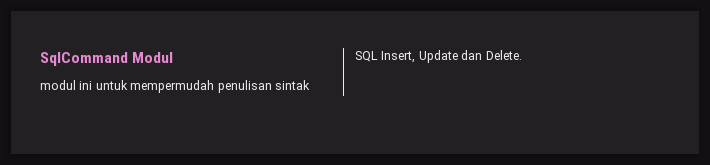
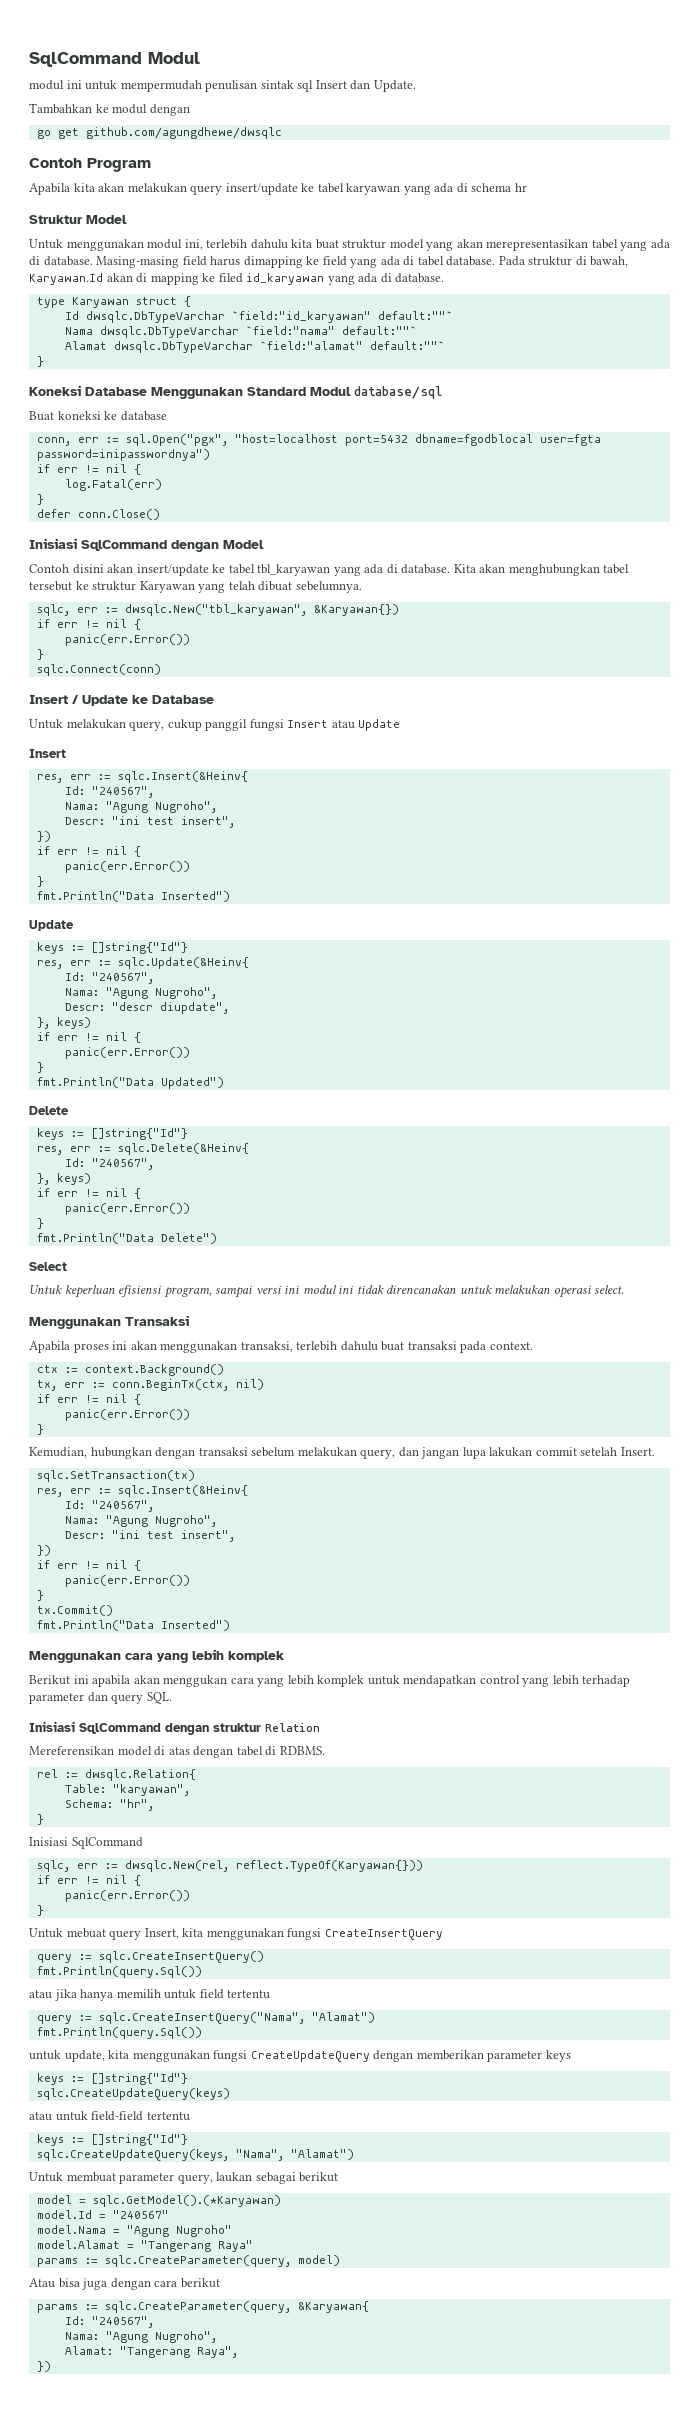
- modul ini untuk mempermudah penulisan sintak SQL Insert, Update dan Delete.
+ modul ini untuk mempermudah penulisan sintak sql Insert dan Update.
+ Tambahkan ke modul dengan
+ go get github.com/agungdhewe/dwsqlc
+ Contoh Program
+ Apabila kita akan melakukan query insert/update ke tabel karyawan yang ada di schema hr
+ Struktur Model
+ Untuk menggunakan modul ini, terlebih dahulu kita buat struktur model yang akan merepresentasikan tabel yang ada di database. Masing-masing field harus dimapping ke field yang ada di tabel database. Pada struktur di bawah, Karyawan.Id akan di mapping ke filed id_karyawan yang ada di database.
+ type Karyawan struct {
+ Id dwsqlc.DbTypeVarchar `field:"id_karyawan" default:""`
+ Nama dwsqlc.DbTypeVarchar `field:"nama" default:""`
+ Alamat dwsqlc.DbTypeVarchar `field:"alamat" default:""`
+ }
+ Koneksi Database Menggunakan Standard Modul database/sql
+ Buat koneksi ke database
+ conn, err := sql.Open("pgx", "host=localhost port=5432 dbname=fgodblocal user=fgta password=inipasswordnya")
+ if err != nil {
+ log.Fatal(err)
+ }
+ defer conn.Close()
+ Inisiasi SqlCommand dengan Model
+ Contoh disini akan insert/update ke tabel tbl_karyawan yang ada di database. Kita akan menghubungkan tabel tersebut ke struktur Karyawan yang telah dibuat sebelumnya.
+ sqlc, err := dwsqlc.New("tbl_karyawan", &Karyawan{})
+ if err != nil {
+ panic(err.Error())
+ }
+ sqlc.Connect(conn)
+ Insert / Update ke Database
+ Untuk melakukan query, cukup panggil fungsi Insert atau Update
+ Insert
+ res, err := sqlc.Insert(&Heinv{
+ Id: "240567",
+ Nama: "Agung Nugroho",
+ Descr: "ini test insert",
+ })
+ if err != nil {
+ panic(err.Error())
+ }
+ fmt.Println("Data Inserted")
+ Update
+ keys := []string{"Id"}
+ res, err := sqlc.Update(&Heinv{
+ Id: "240567",
+ Nama: "Agung Nugroho",
+ Descr: "descr diupdate",
+ }, keys)
+ if err != nil {
+ panic(err.Error())
+ }
+ fmt.Println("Data Updated")
+ Delete
+ keys := []string{"Id"}
+ res, err := sqlc.Delete(&Heinv{
+ Id: "240567",
+ }, keys)
+ if err != nil {
+ panic(err.Error())
+ }
+ fmt.Println("Data Delete")
+ Select
+ Untuk keperluan efisiensi program, sampai versi ini modul ini tidak direncanakan untuk melakukan operasi select.
+ Menggunakan Transaksi
+ Apabila proses ini akan menggunakan transaksi, terlebih dahulu buat transaksi pada context.
+ ctx := context.Background()
+ tx, err := conn.BeginTx(ctx, nil)
+ if err != nil {
+ panic(err.Error())
+ }
+ Kemudian, hubungkan dengan transaksi sebelum melakukan query, dan jangan lupa lakukan commit setelah Insert.
+ sqlc.SetTransaction(tx)
+ res, err := sqlc.Insert(&Heinv{
+ Id: "240567",
+ Nama: "Agung Nugroho",
+ Descr: "ini test insert",
+ })
+ if err != nil {
+ panic(err.Error())
+ }
+ tx.Commit()
+ fmt.Println("Data Inserted")
+ Menggunakan cara yang lebih komplek
+ Berikut ini apabila akan menggukan cara yang lebih komplek untuk mendapatkan control yang lebih terhadap parameter dan query SQL.
+ Inisiasi SqlCommand dengan struktur Relation
+ Mereferensikan model di atas dengan tabel di RDBMS.
+ rel := dwsqlc.Relation{
+ Table: "karyawan",
+ Schema: "hr",
+ }
+ Inisiasi SqlCommand
+ sqlc, err := dwsqlc.New(rel, reflect.TypeOf(Karyawan{}))
+ if err != nil {
+ panic(err.Error())
+ }
+ Untuk mebuat query Insert, kita menggunakan fungsi CreateInsertQuery
+ query := sqlc.CreateInsertQuery()
+ fmt.Println(query.Sql())
+ atau jika hanya memilih untuk field tertentu
+ query := sqlc.CreateInsertQuery("Nama", "Alamat")
+ fmt.Println(query.Sql())
+ untuk update, kita menggunakan fungsi CreateUpdateQuery dengan memberikan parameter keys
+ keys := []string{"Id"}
+ sqlc.CreateUpdateQuery(keys)
+ atau untuk field-field tertentu
+ keys := []string{"Id"}
+ sqlc.CreateUpdateQuery(keys, "Nama", "Alamat")
+ Untuk membuat parameter query, laukan sebagai berikut
+ model = sqlc.GetModel().(*Karyawan)
+ model.Id = "240567"
+ model.Nama = "Agung Nugroho"
+ model.Alamat = "Tangerang Raya"
+ params := sqlc.CreateParameter(query, model)
+ Atau bisa juga dengan cara berikut
+ params := sqlc.CreateParameter(query, &Karyawan{
+ Id: "240567",
+ Nama: "Agung Nugroho",
+ Alamat: "Tangerang Raya",
+ })

